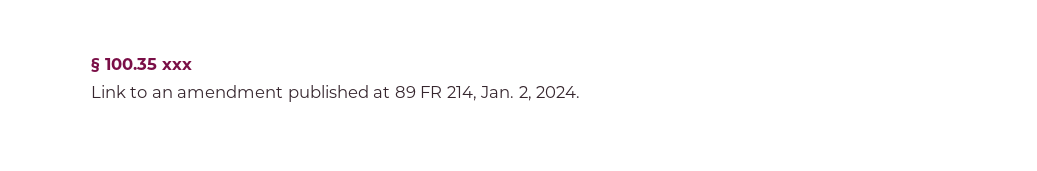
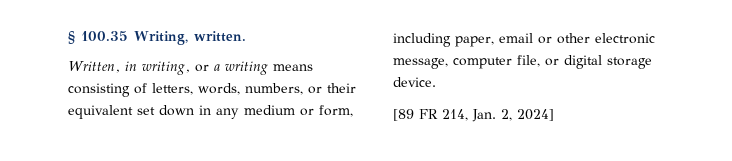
- § 100.35 xxx
- Link to an amendment published at 89 FR 214, Jan. 2, 2024.
+ § 100.35 Writing, written.
+ Written, in writing, or a writing means consisting of letters, words, numbers, or their equivalent set down in any medium or form, including paper, email or other electronic message, computer file, or digital storage device.
+ [89 FR 214, Jan. 2, 2024]

